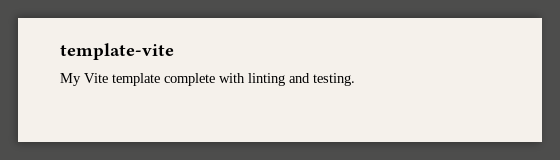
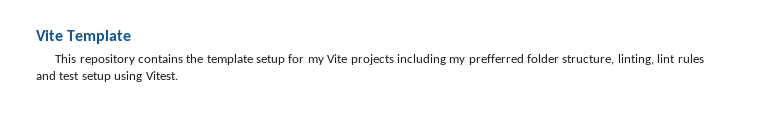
- template-vite
- My Vite template complete with linting and testing.
+ Vite Template
+ This repository contains the template setup for my Vite projects including my prefferred folder structure, linting, lint rules and test setup using Vitest.

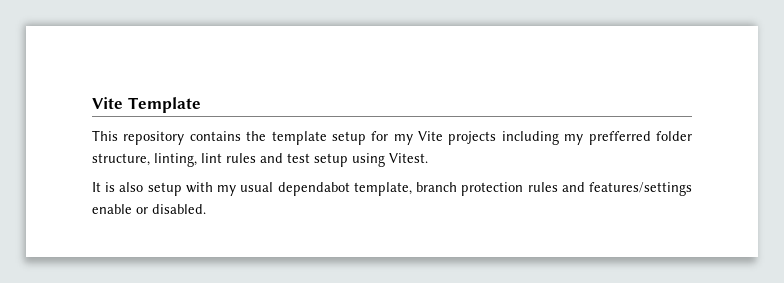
+ It is also setup with my usual dependabot template, branch protection rules and features/settings enable or disabled.

